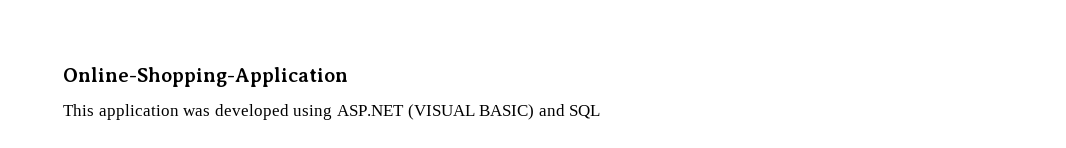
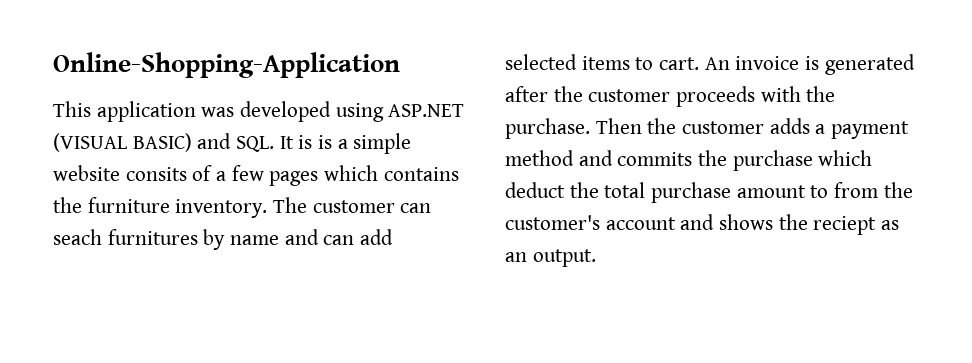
- This application was developed using ASP.NET (VISUAL BASIC) and SQL
+ This application was developed using ASP.NET (VISUAL BASIC) and SQL. It is is a simple website consits of a few pages which contains the furniture inventory. The customer can seach furnitures by name and can add selected items to cart. An invoice is generated after the customer proceeds with the purchase. Then the customer adds a payment method and commits the purchase which deduct the total purchase amount to from the customer's account and shows the reciept as an output.

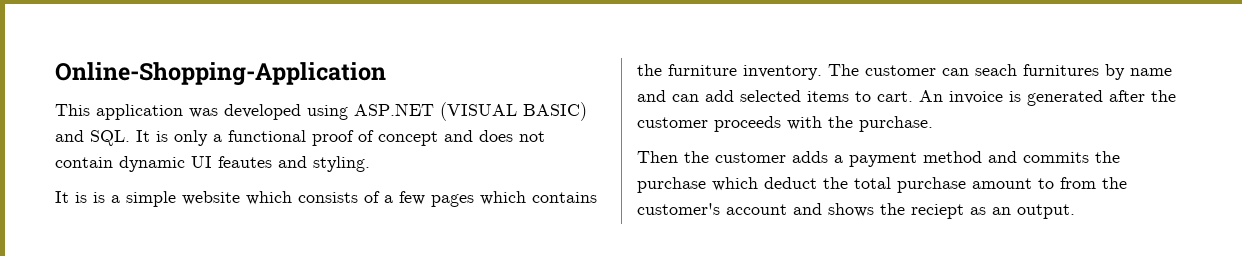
- This application was developed using ASP.NET (VISUAL BASIC) and SQL. It is is a simple website consits of a few pages which contains the furniture inventory.
+ This application was developed using ASP.NET (VISUAL BASIC) and SQL. It is only a functional proof of concept and does not contain dynamic UI feautes and styling.
+ It is is a simple website which consists of a few pages which contains the furniture inventory.
- An invoice is generated after the customer proceeds with the purchase. Then the customer adds a payment method and commits the purchase which deduct the total purchase amount to from the customer's account and shows the reciept as an output.
+ An invoice is generated after the customer proceeds with the purchase.
+ Then the customer adds a payment method and commits the purchase which deduct the total purchase amount to from the customer's account and shows the reciept as an output.

